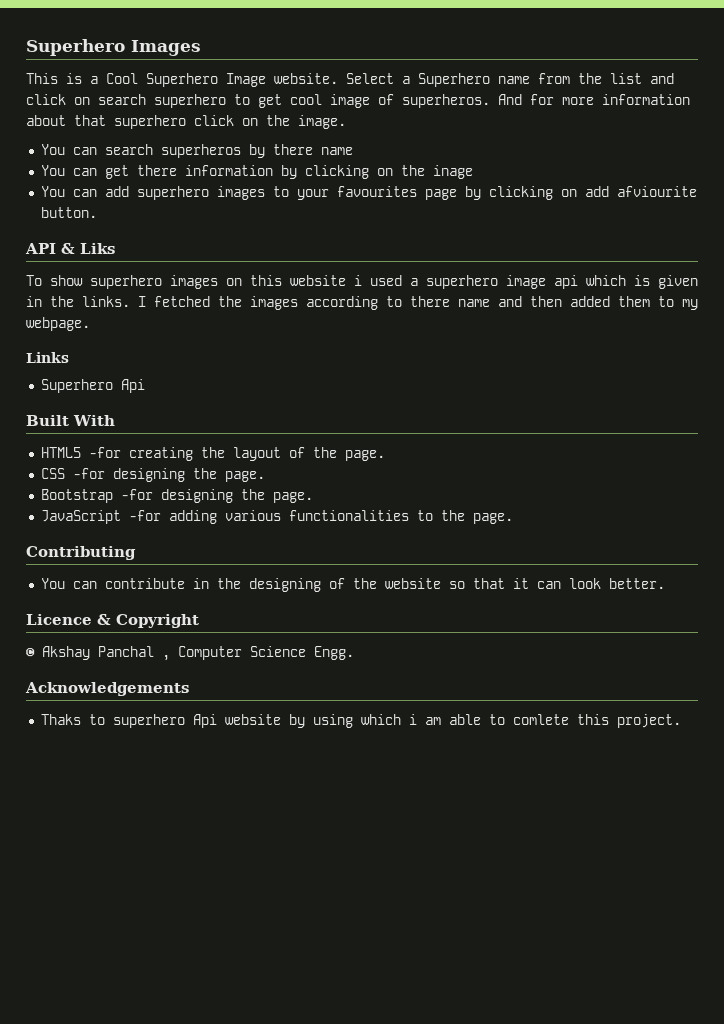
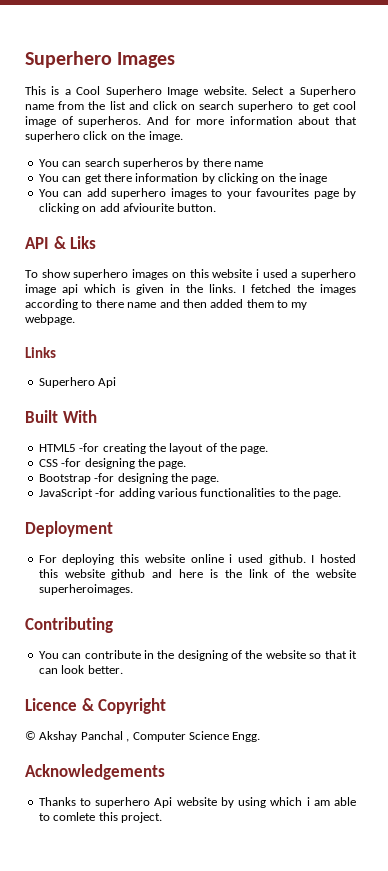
+ Deployment
+ For deploying this website online i used github. I hosted this website github and here is the link of the website superheroimages.
- Thaks to superhero Api website by using which i am able to comlete this project.
+ Thanks to superhero Api website by using which i am able to comlete this project.

